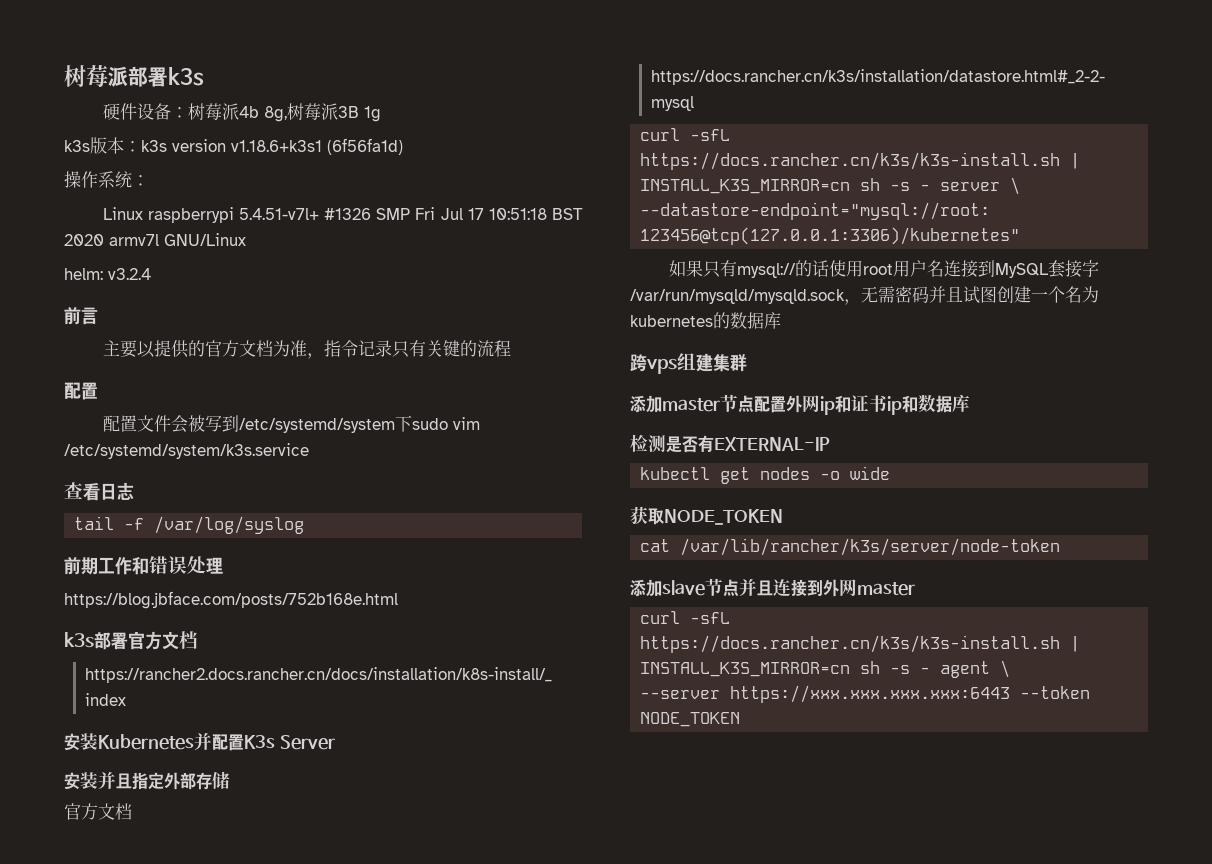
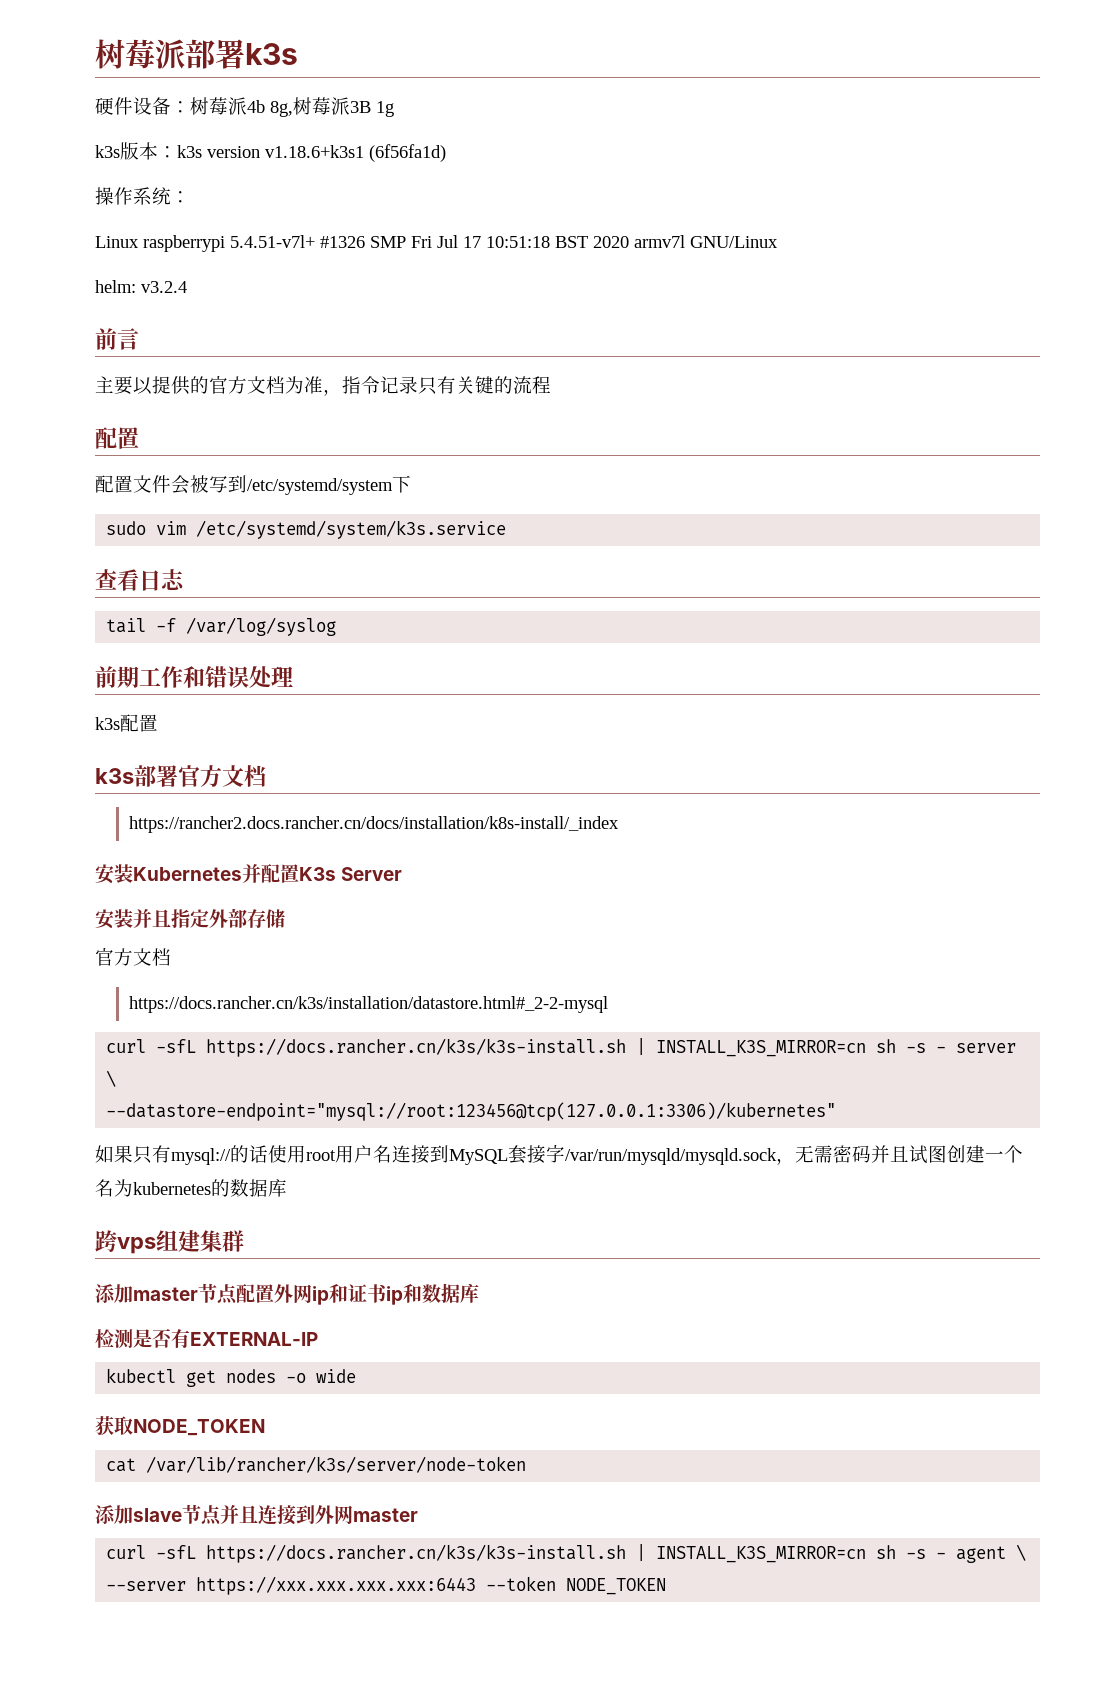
- 配置文件会被写到/etc/systemd/system下sudo vim /etc/systemd/system/k3s.service
+ 配置文件会被写到/etc/systemd/system下
+ sudo vim /etc/systemd/system/k3s.service
- https://blog.jbface.com/posts/752b168e.html
+ k3s配置

